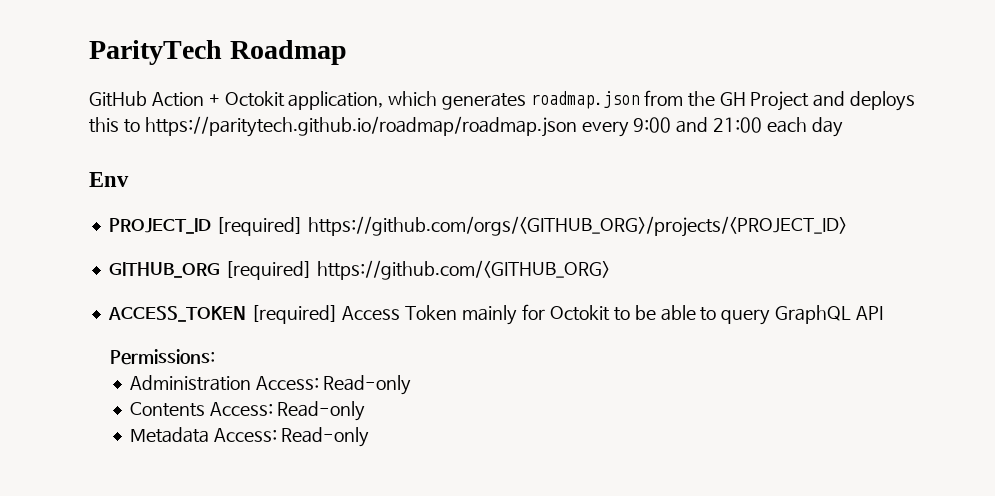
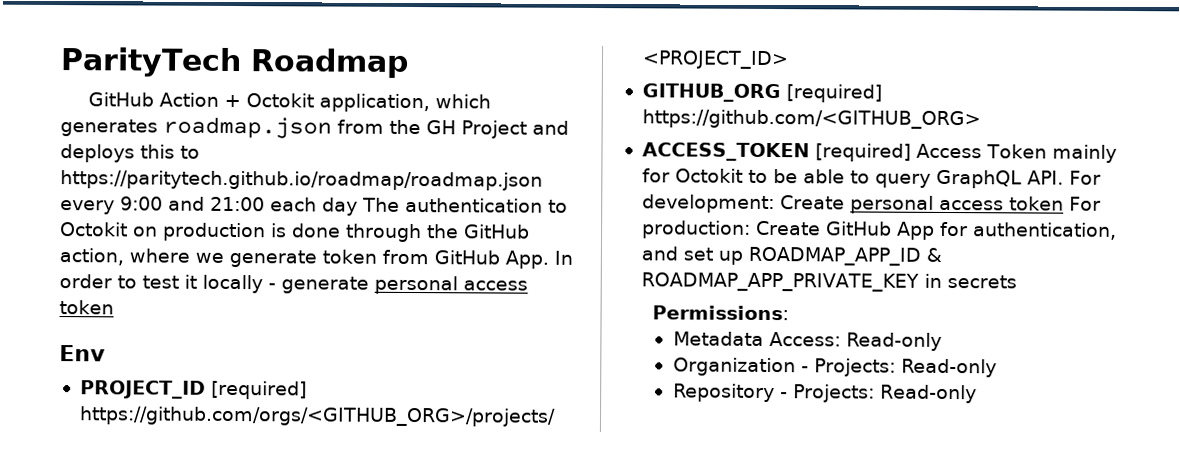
- GitHub Action + Octokit application, which generates roadmap.json from the GH Project and deploys this to https://paritytech.github.io/roadmap/roadmap.json every 9:00 and 21:00 each day
+ GitHub Action + Octokit application, which generates roadmap.json from the GH Project and deploys this to https://paritytech.github.io/roadmap/roadmap.json every 9:00 and 21:00 each day The authentication to Octokit on production is done through the GitHub action, where we generate token from GitHub App. In order to test it locally - generate personal access token
- ACCESS_TOKEN [required] Access Token mainly for Octokit to be able to query GraphQL API
+ ACCESS_TOKEN [required] Access Token mainly for Octokit to be able to query GraphQL API. For development: Create personal access token For production: Create GitHub App for authentication, and set up ROADMAP_APP_ID & ROADMAP_APP_PRIVATE_KEY in secrets
  Permissions:
- Administration Access: Read-only
- Contents Access: Read-only
  Metadata Access: Read-only
+ Organization - Projects: Read-only
+ Repository - Projects: Read-only

